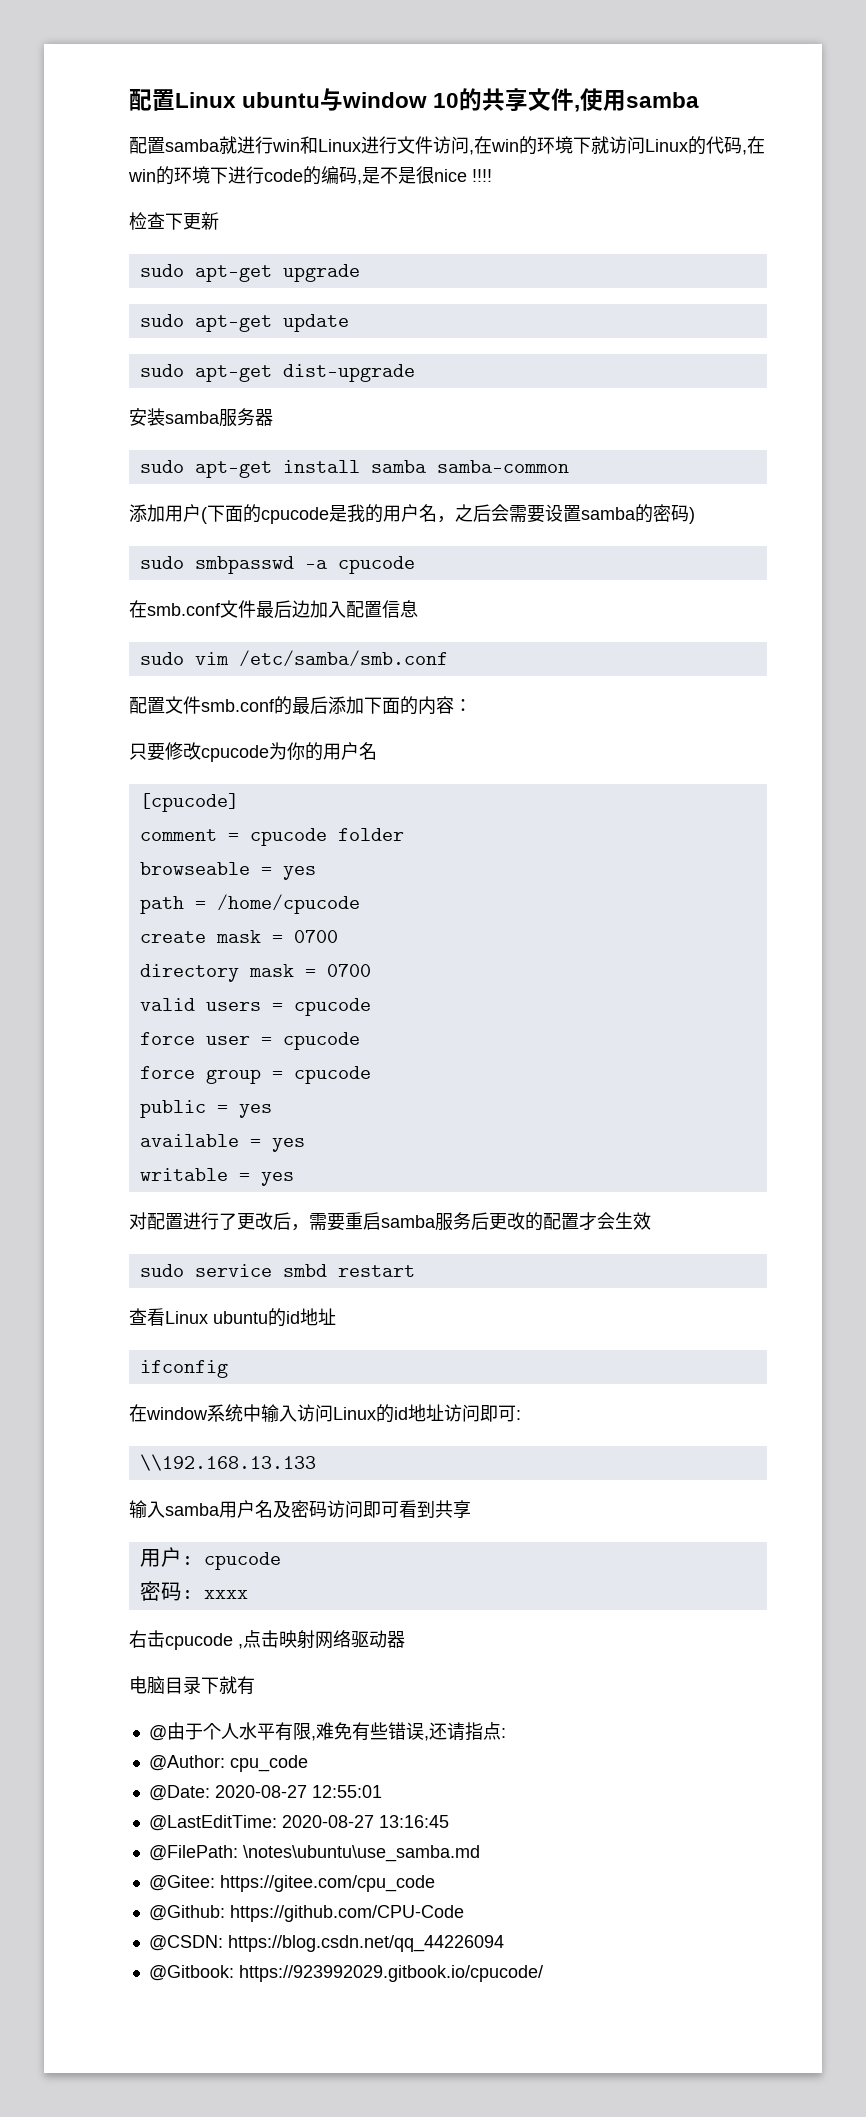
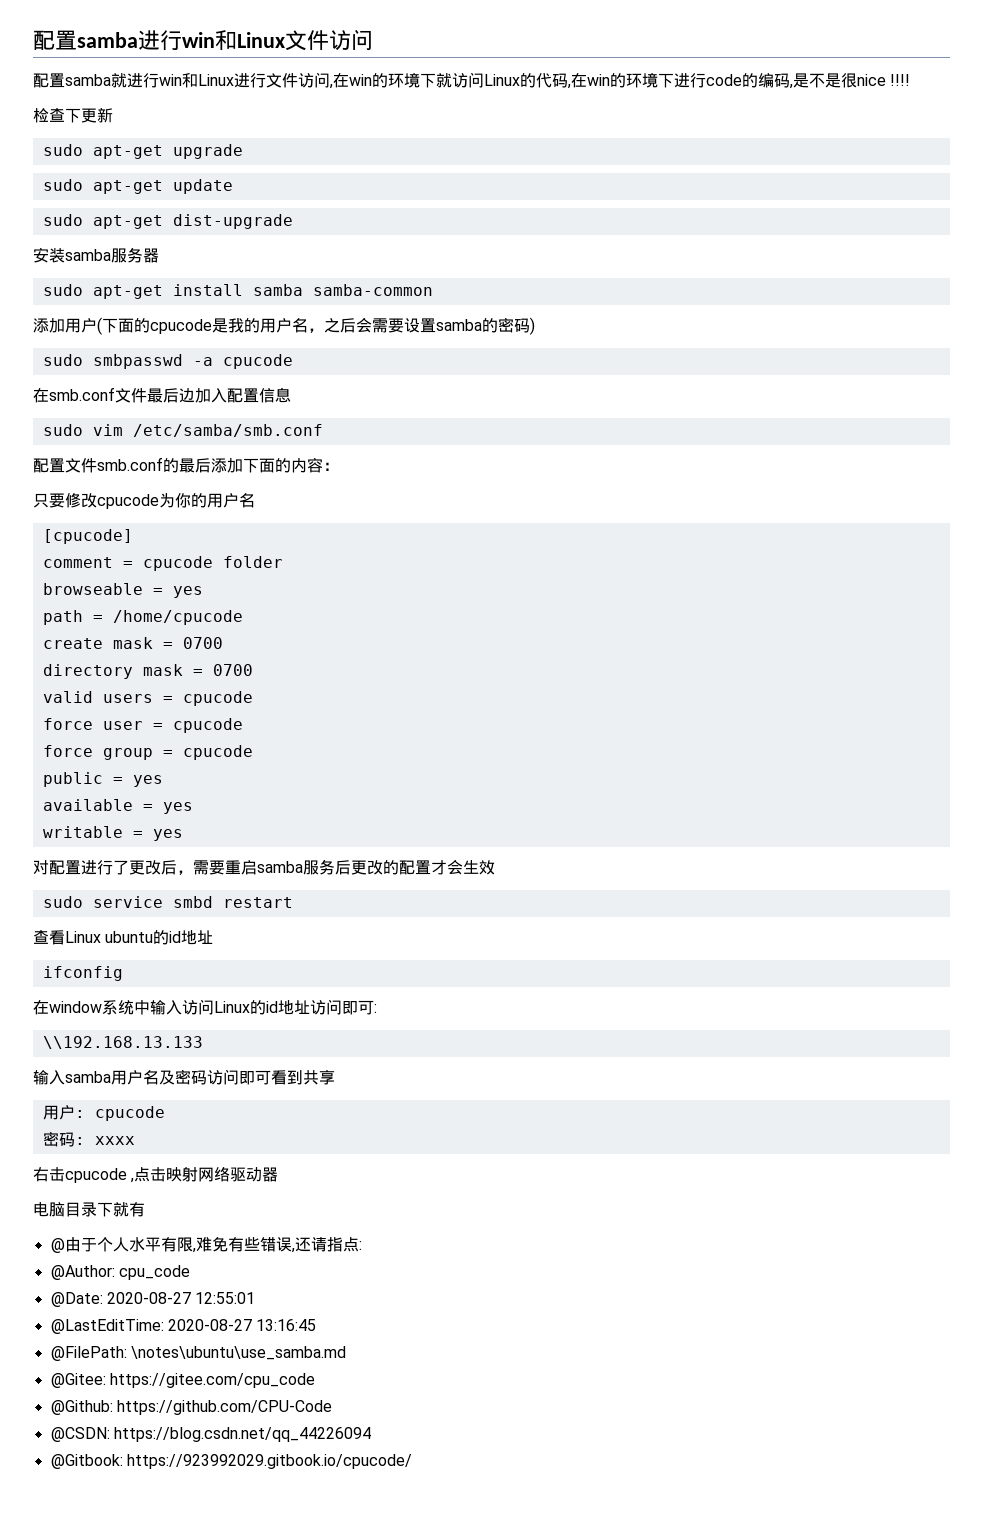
- 配置Linux ubuntu与window 10的共享文件,使用samba
+ 配置samba进行win和Linux文件访问

